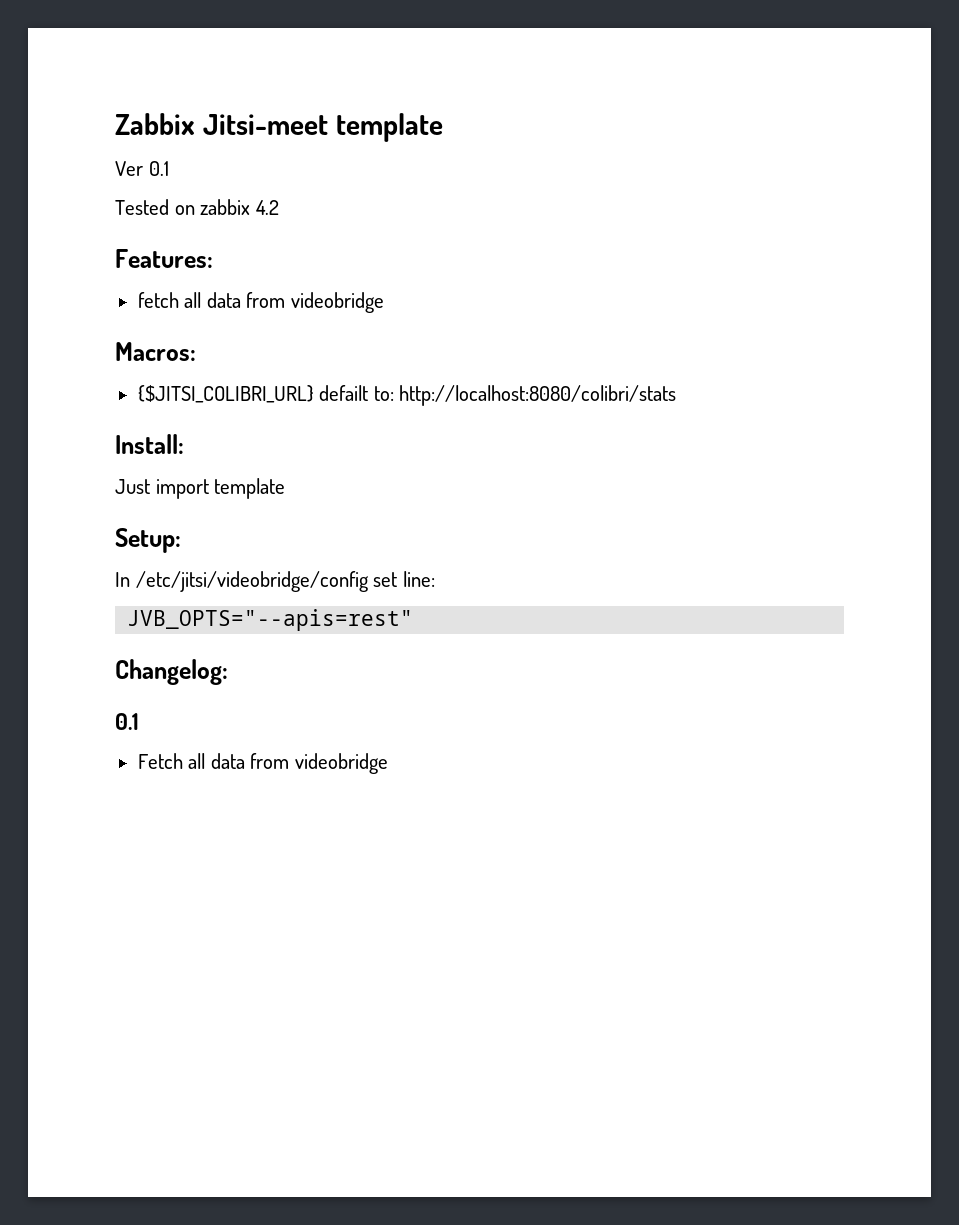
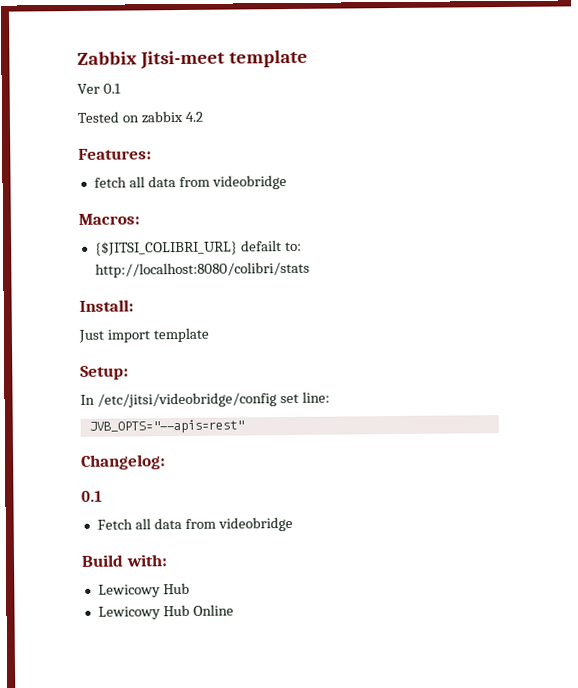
+ Build with:
+ Lewicowy Hub
+ Lewicowy Hub Online

